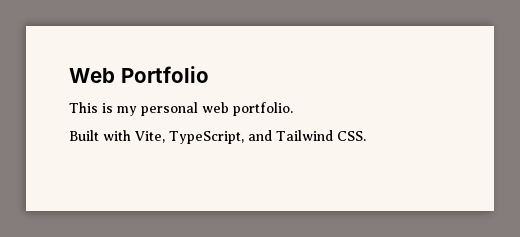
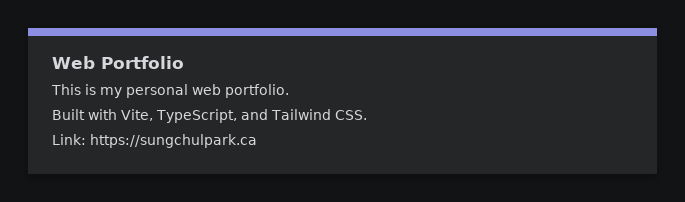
+ Link: https://sungchulpark.ca

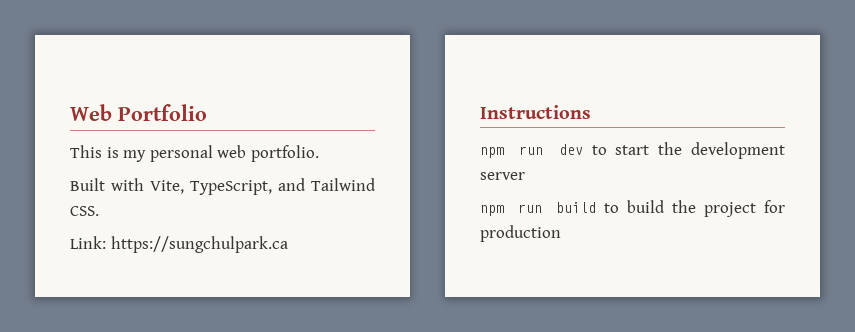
+ Instructions
+ npm run dev to start the development server
+ npm run build to build the project for production

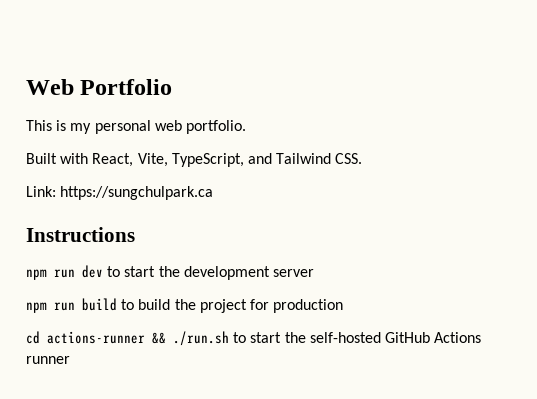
- Built with Vite, TypeScript, and Tailwind CSS.
+ Built with React, Vite, TypeScript, and Tailwind CSS.
+ cd actions-runner && ./run.sh to start the self-hosted GitHub Actions runner

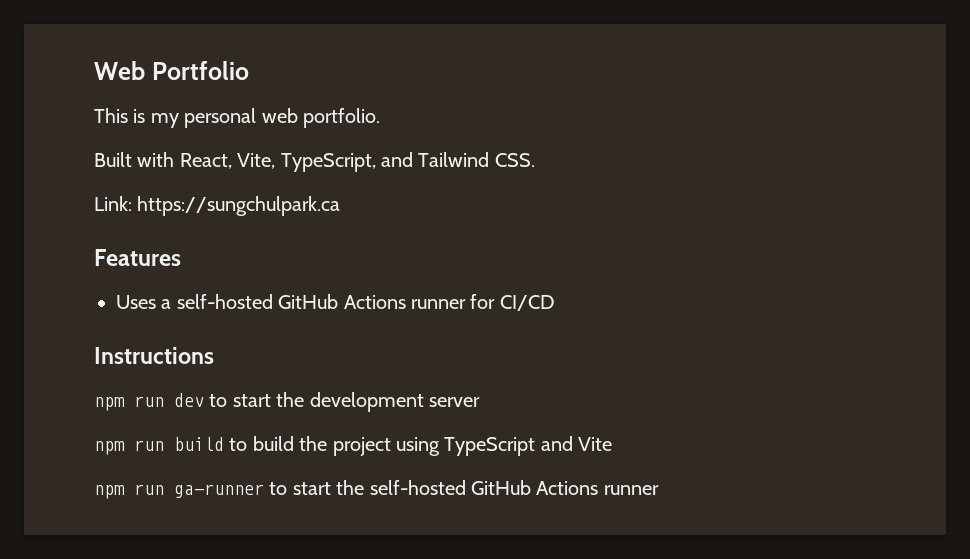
+ Features
+ Uses a self-hosted GitHub Actions runner for CI/CD
- npm run build to build the project for production
- cd actions-runner && ./run.sh to start the self-hosted GitHub Actions runner
+ npm run build to build the project using TypeScript and Vite
+ npm run ga-runner to start the self-hosted GitHub Actions runner

